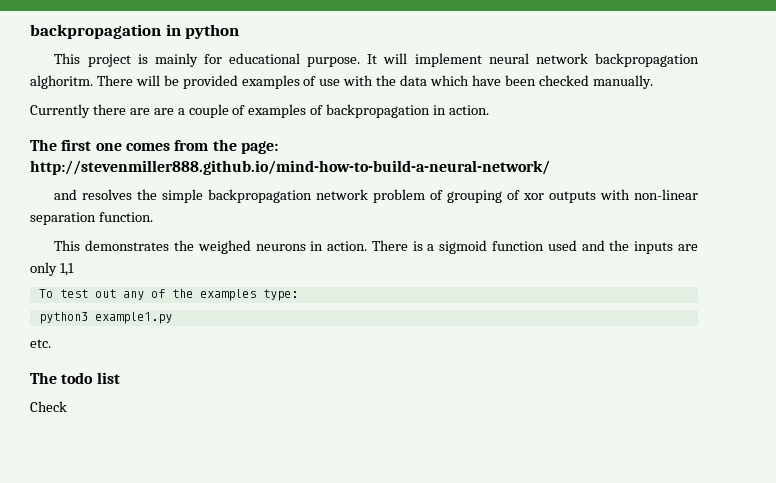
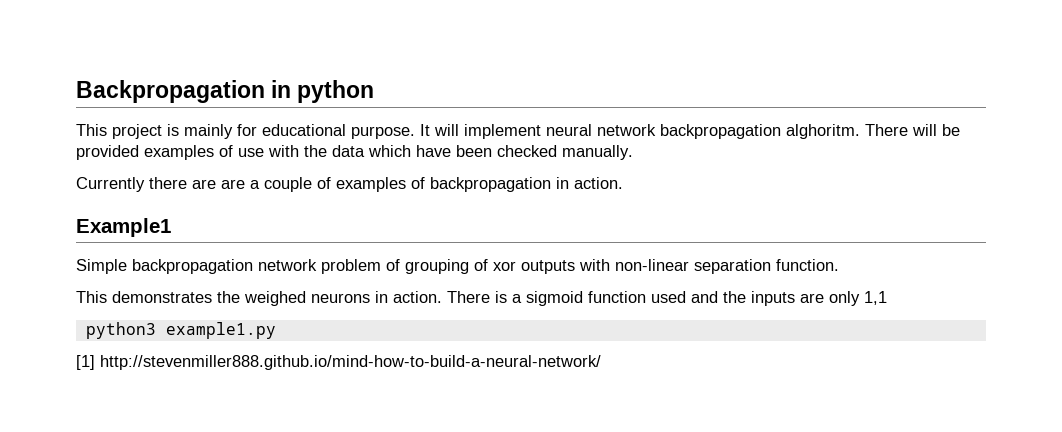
- backpropagation in python
+ Backpropagation in python
- The first one comes from the page: http://stevenmiller888.github.io/mind-how-to-build-a-neural-network/
- and resolves the simple backpropagation network problem of grouping of xor outputs with non-linear separation function.
+ Example1
+ Simple backpropagation network problem of grouping of xor outputs with non-linear separation function.
- To test out any of the examples type:
  python3 example1.py
- etc.
- The todo list
- Check
+ [1] http://stevenmiller888.github.io/mind-how-to-build-a-neural-network/

